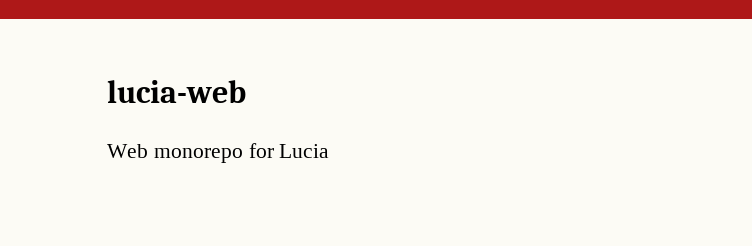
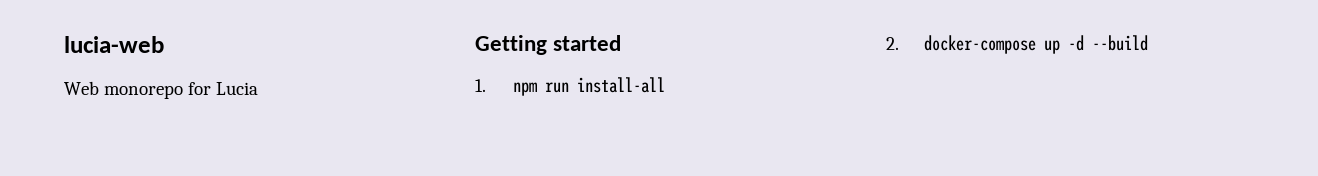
+ Getting started
+ 1. npm run install-all
+ 2. docker-compose up -d --build

